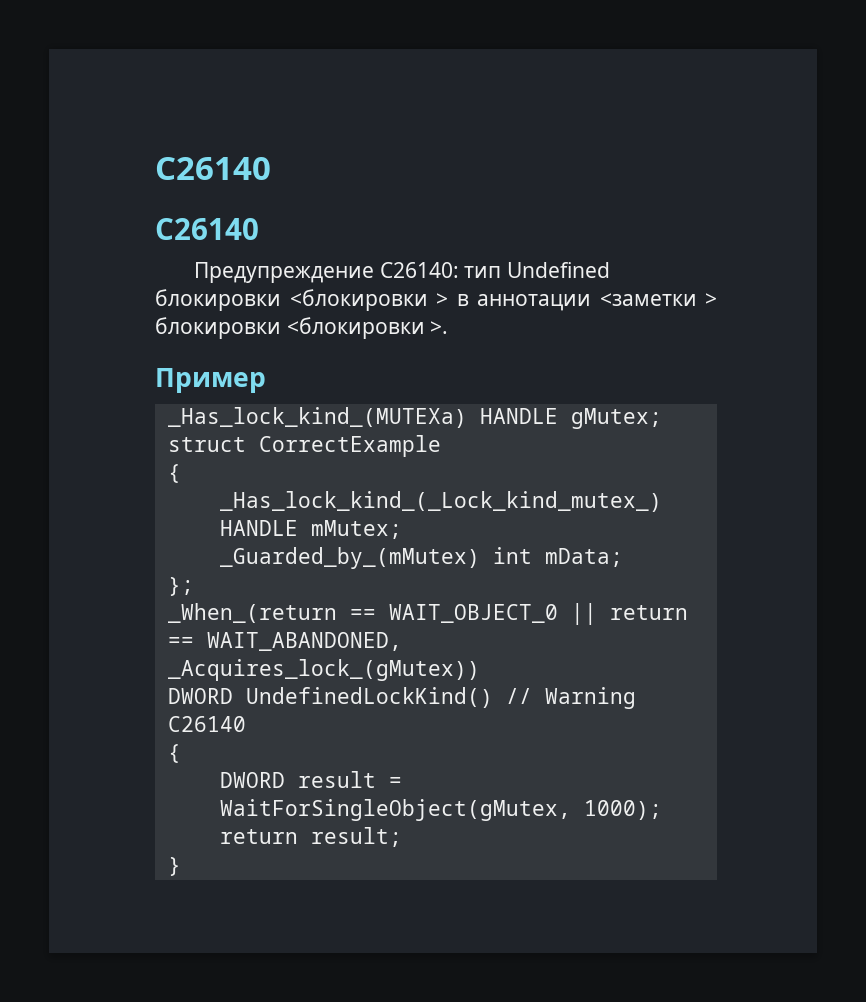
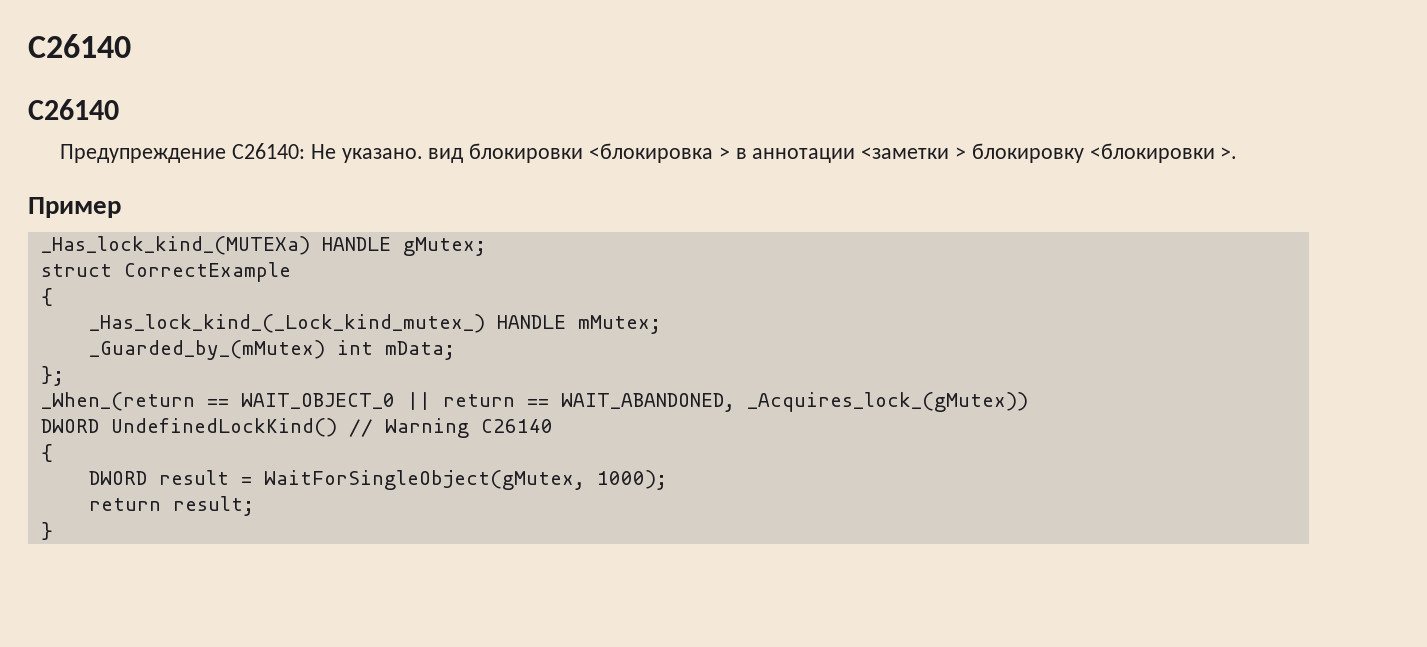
- Предупреждение C26140: тип Undefined блокировки <блокировки > в аннотации <заметки > блокировки <блокировки >.
+ Предупреждение C26140: Не указано. вид блокировки <блокировка > в аннотации <заметки > блокировку <блокировки >.

